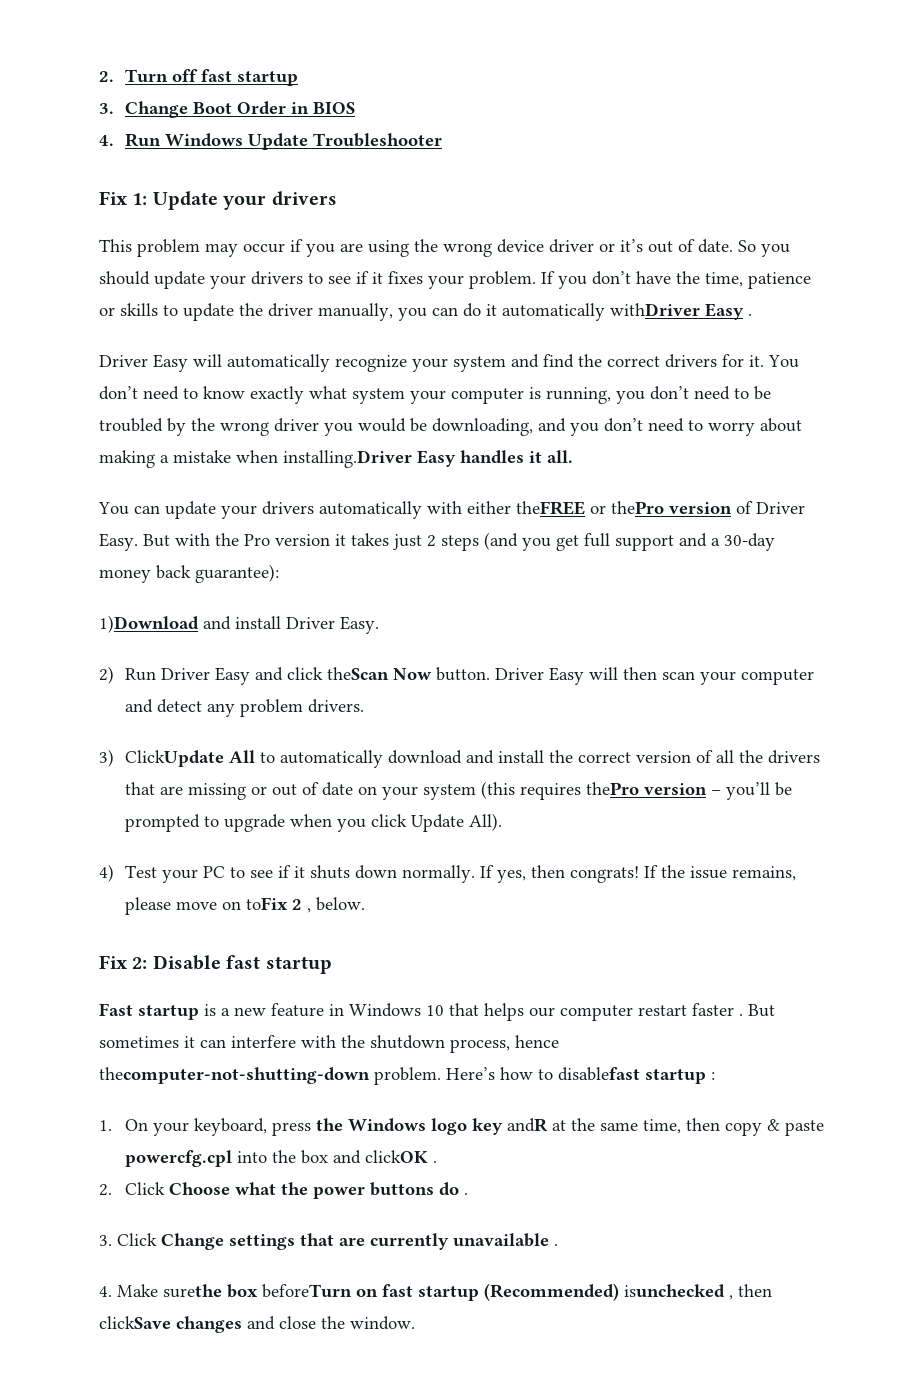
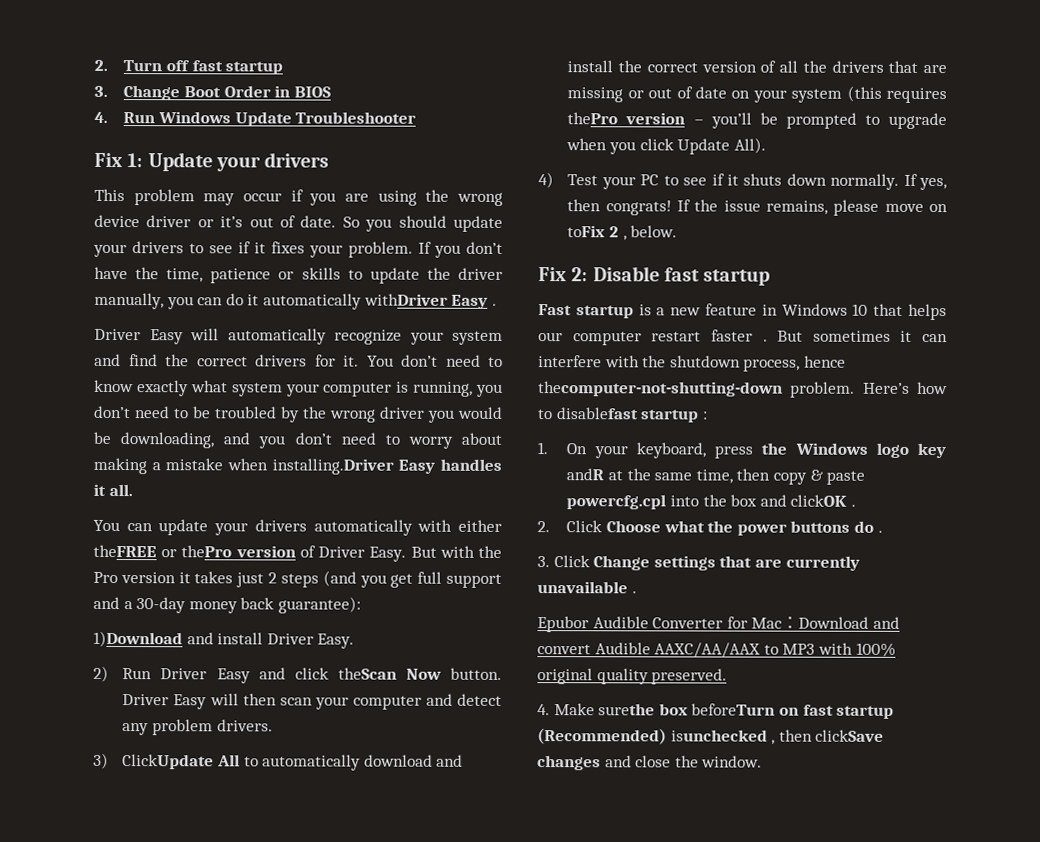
+ Epubor Audible Converter for Mac：Download and convert Audible AAXC/AA/AAX to MP3 with 100% original quality preserved.

